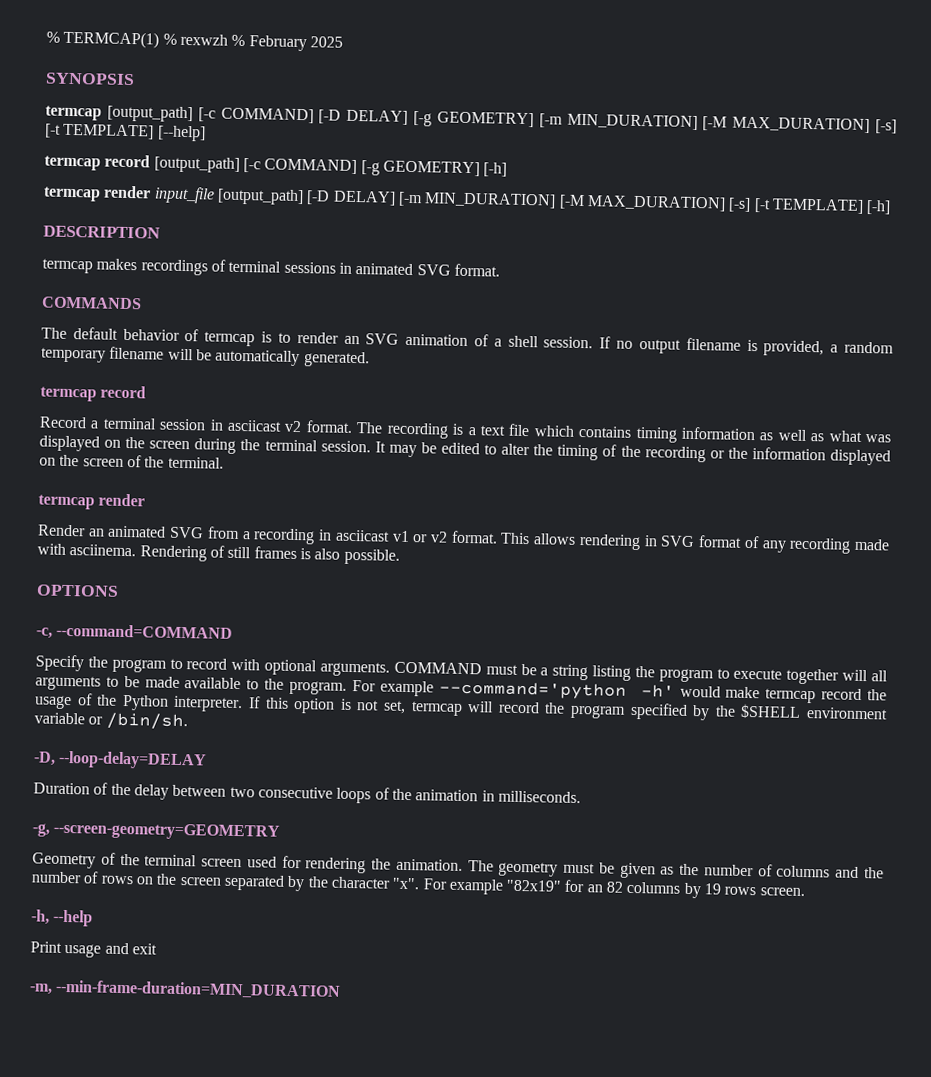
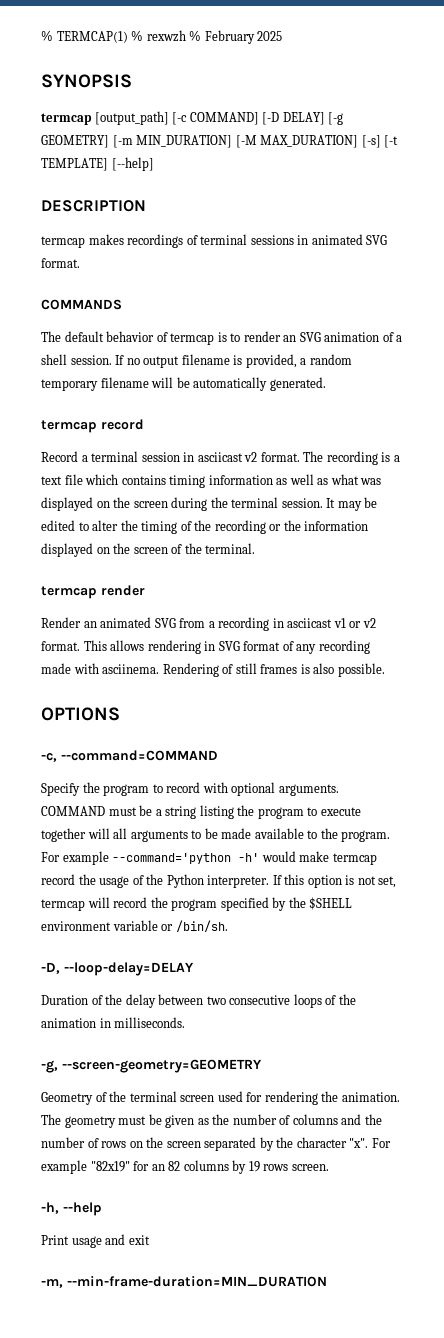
- termcap record [output_path] [-c COMMAND] [-g GEOMETRY] [-h]
- termcap render input_file [output_path] [-D DELAY] [-m MIN_DURATION] [-M MAX_DURATION] [-s] [-t TEMPLATE] [-h]

